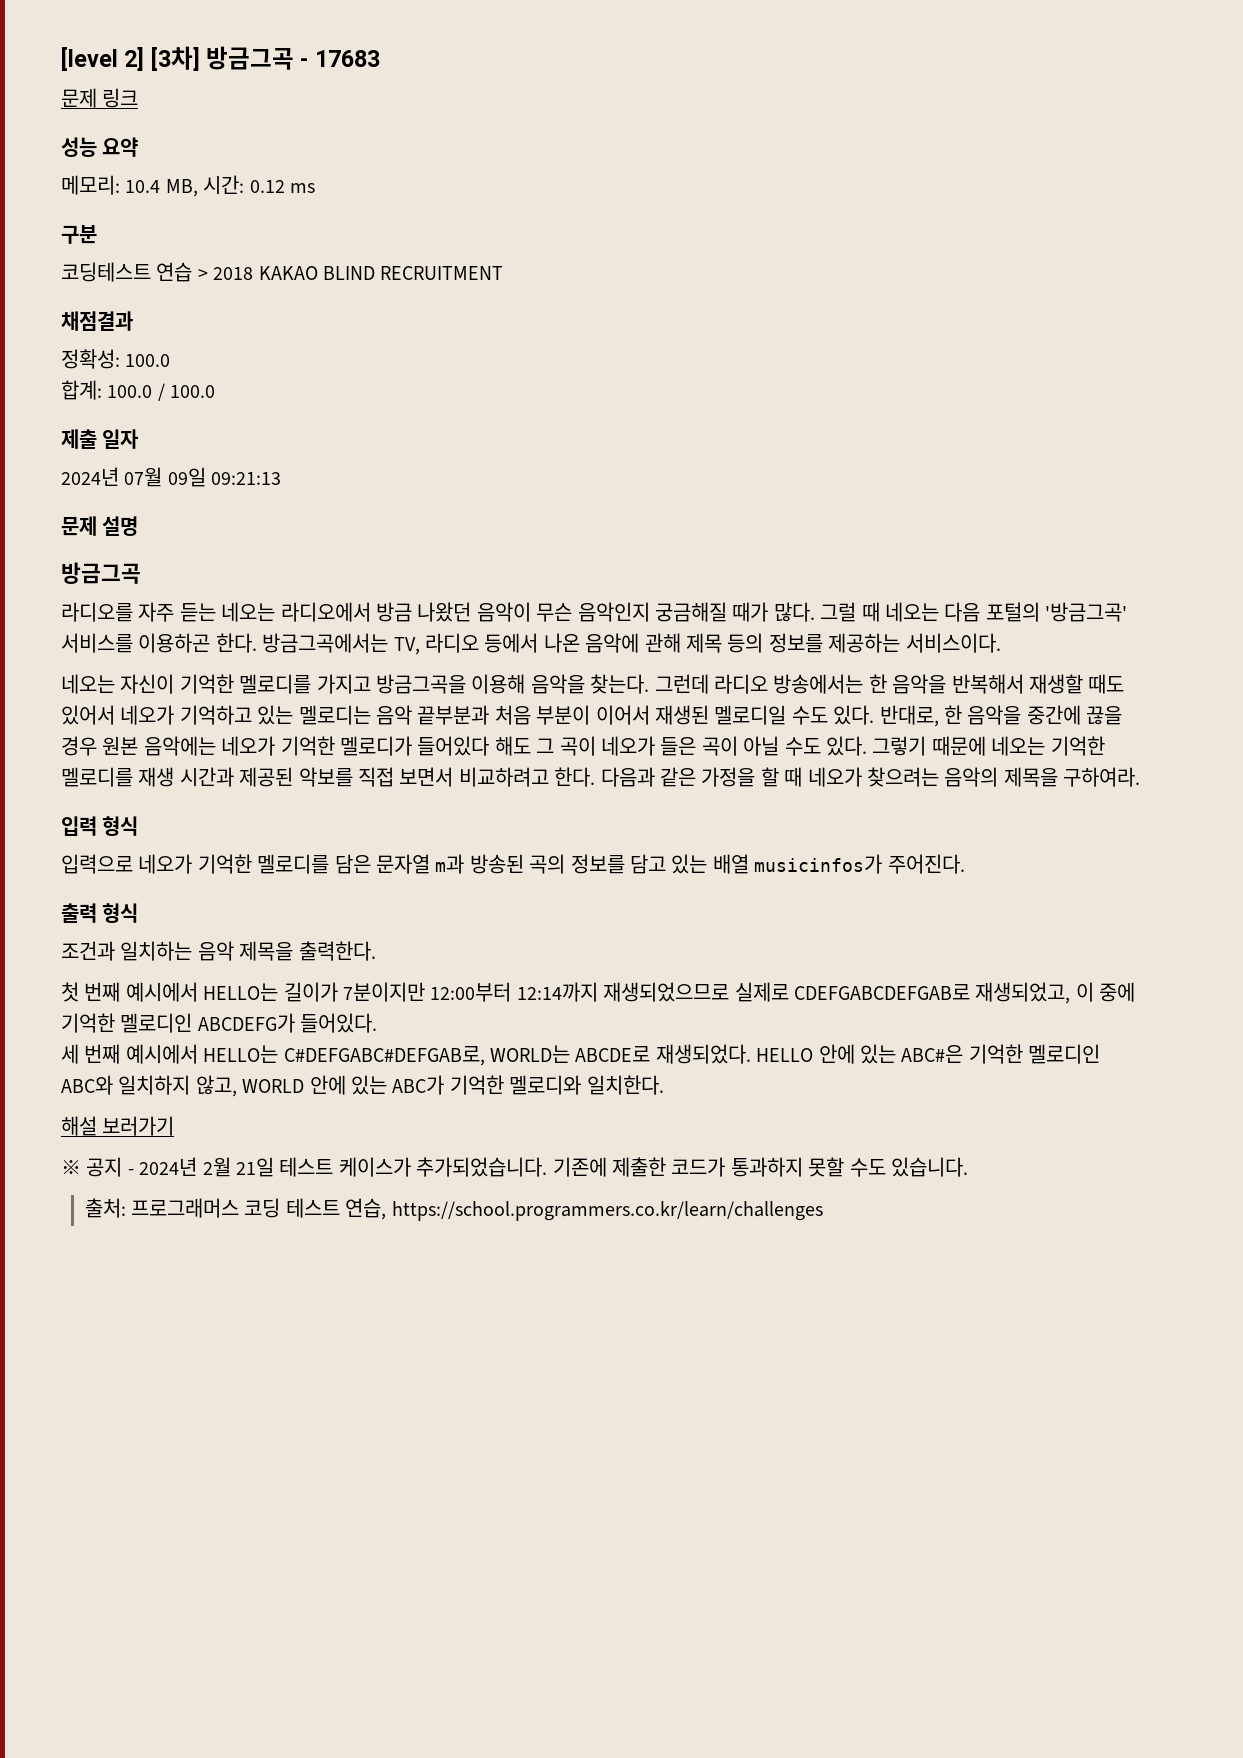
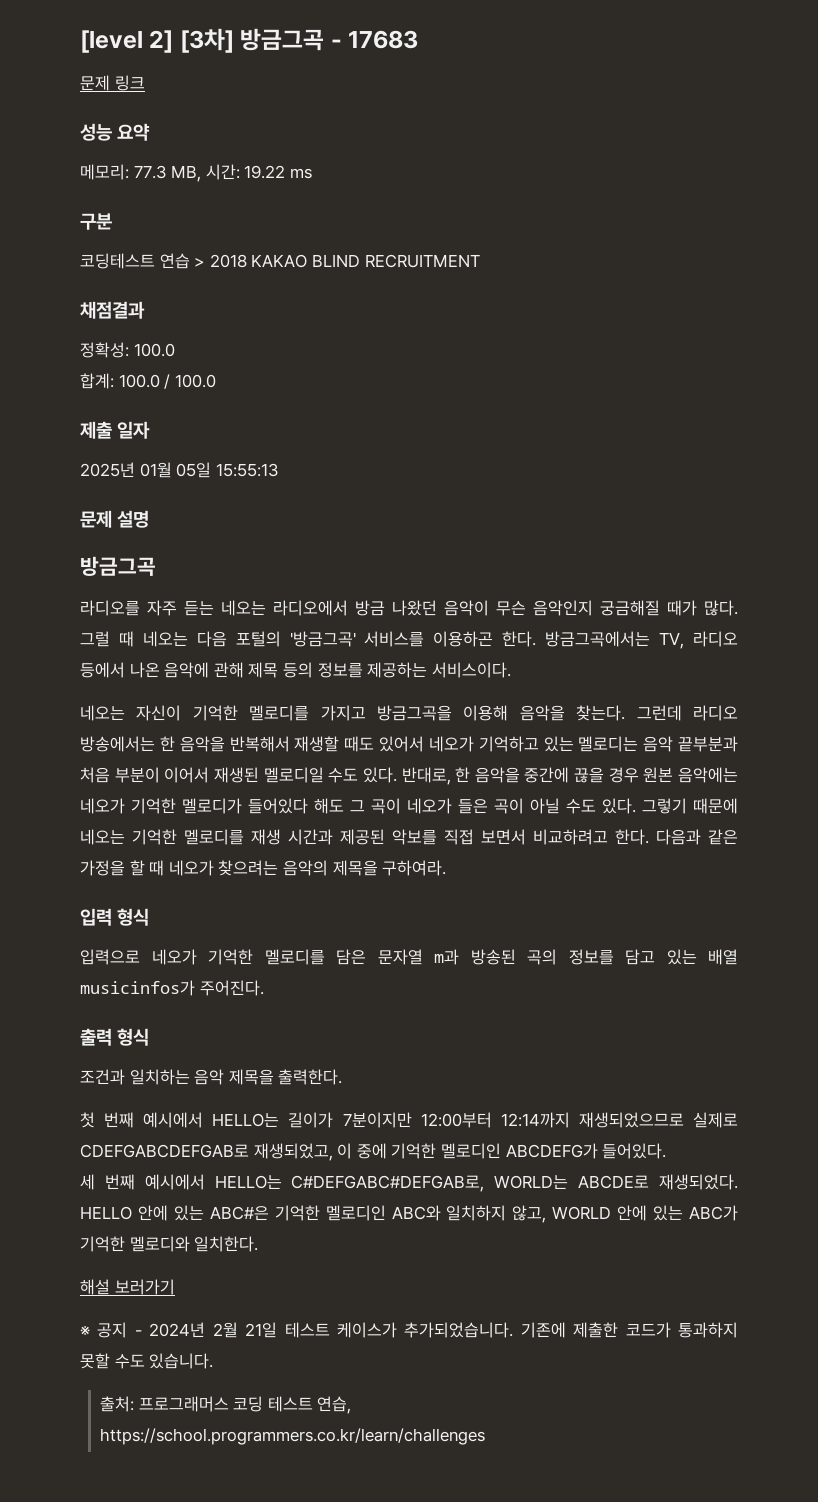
- 메모리: 10.4 MB, 시간: 0.12 ms
+ 메모리: 77.3 MB, 시간: 19.22 ms
- 2024년 07월 09일 09:21:13
+ 2025년 01월 05일 15:55:13

